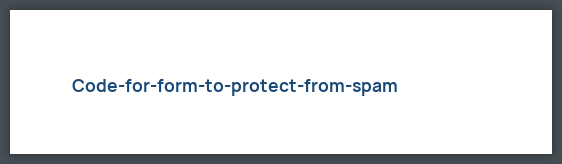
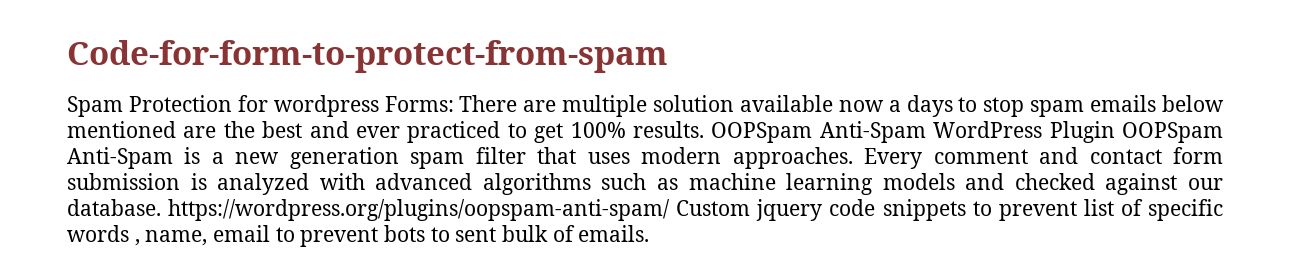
+ Spam Protection for wordpress Forms: There are multiple solution available now a days to stop spam emails below mentioned are the best and ever practiced to get 100% results. OOPSpam Anti-Spam WordPress Plugin OOPSpam Anti-Spam is a new generation spam filter that uses modern approaches. Every comment and contact form submission is analyzed with advanced algorithms such as machine learning models and checked against our database. https://wordpress.org/plugins/oopspam-anti-spam/ Custom jquery code snippets to prevent list of specific words , name, email to prevent bots to sent bulk of emails.

